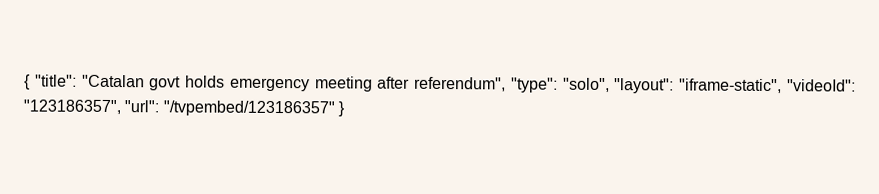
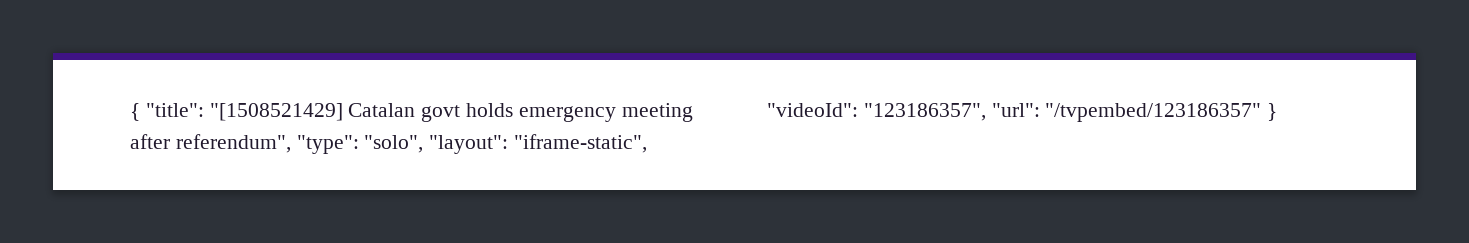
- { "title": "Catalan govt holds emergency meeting after referendum", "type": "solo", "layout": "iframe-static", "videoId": "123186357", "url": "/tvpembed/123186357" }
+ { "title": "[1508521429] Catalan govt holds emergency meeting after referendum", "type": "solo", "layout": "iframe-static", "videoId": "123186357", "url": "/tvpembed/123186357" }

